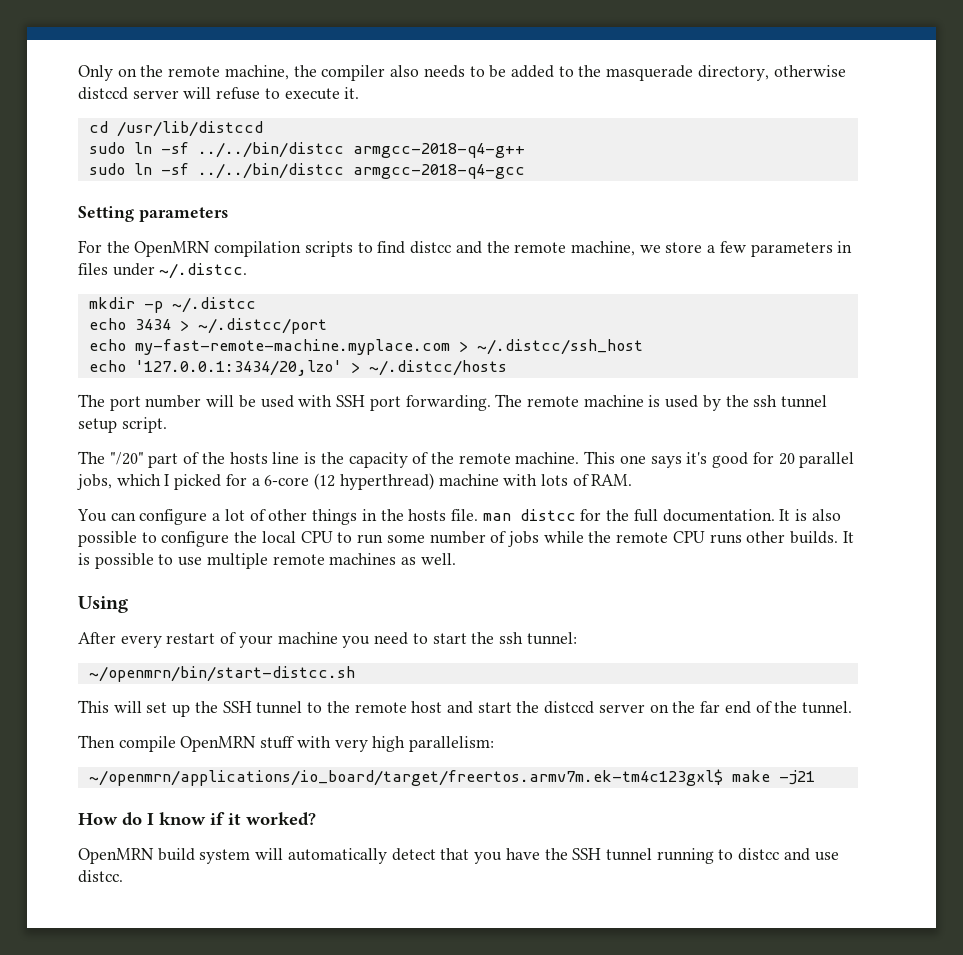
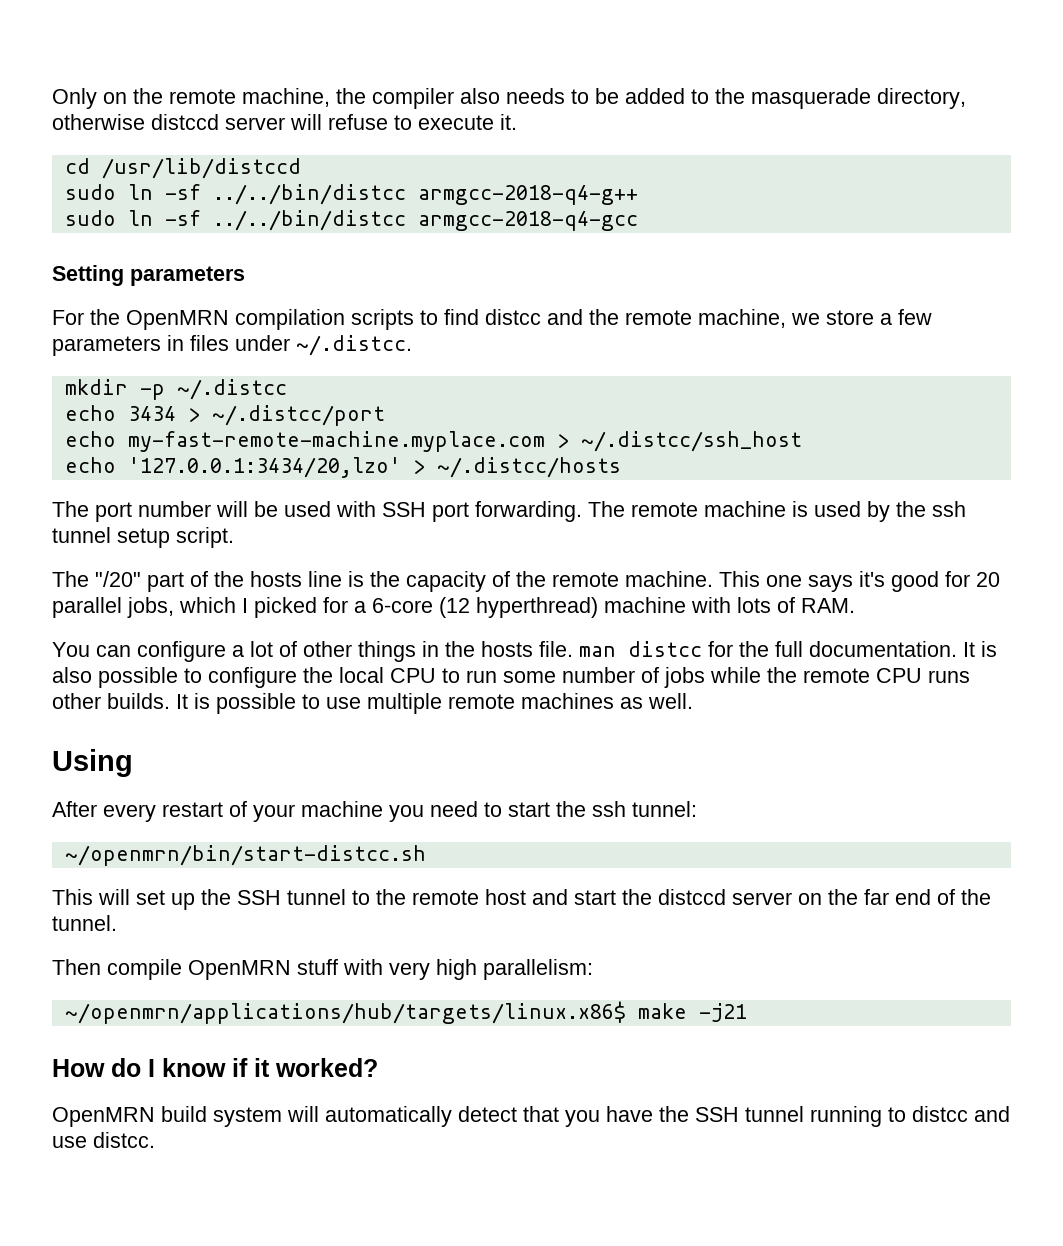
- ~/openmrn/applications/io_board/target/freertos.armv7m.ek-tm4c123gxl$ make -j21
+ ~/openmrn/applications/hub/targets/linux.x86$ make -j21

